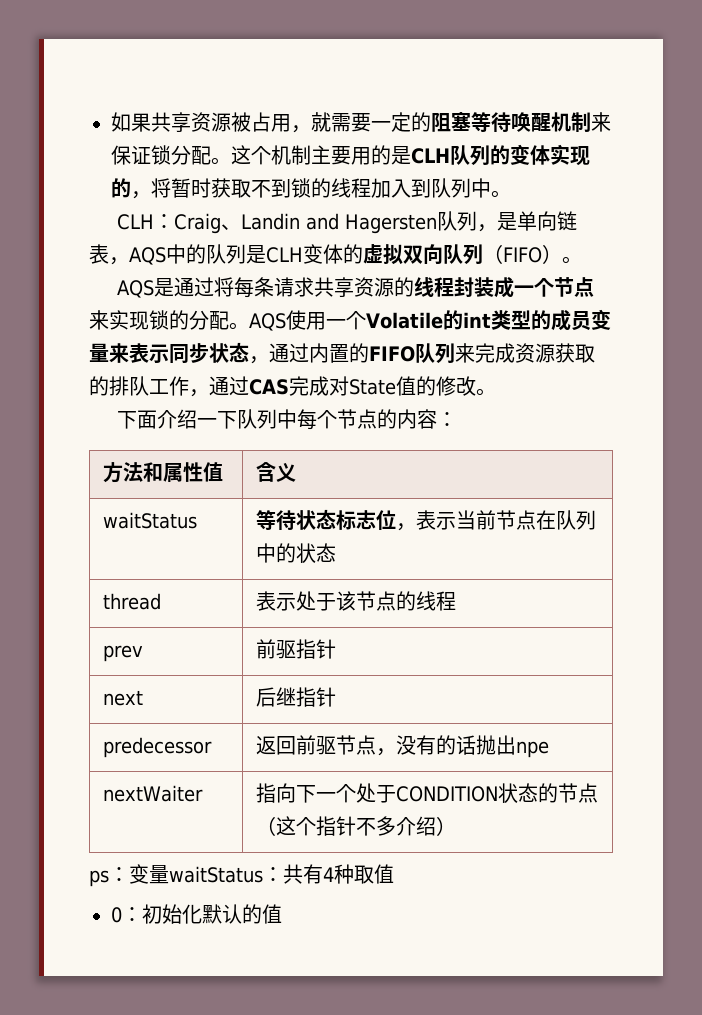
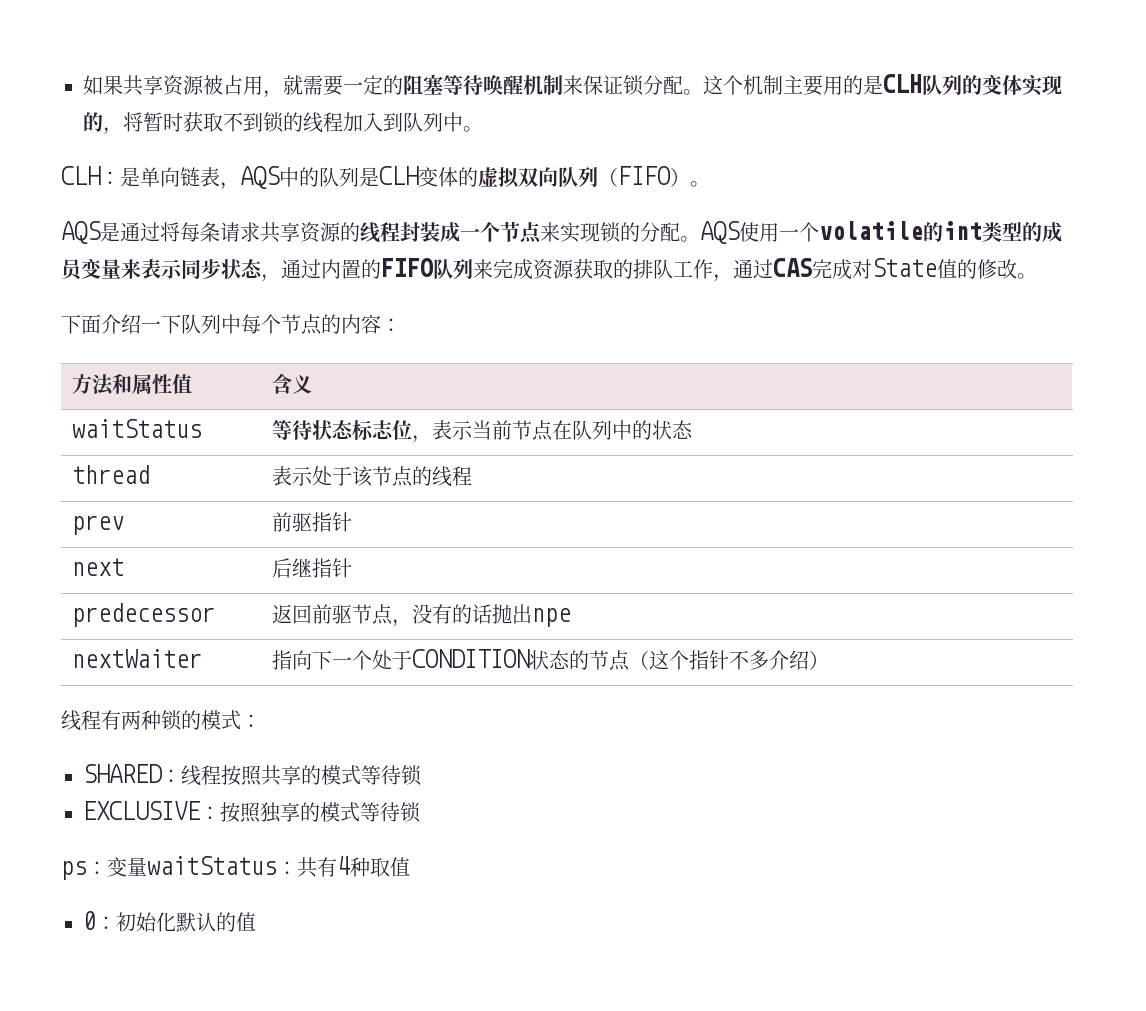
- CLH：Craig、Landin and Hagersten队列，是单向链表，AQS中的队列是CLH变体的虚拟双向队列（FIFO）。
+ CLH：是单向链表，AQS中的队列是CLH变体的虚拟双向队列（FIFO）。
- AQS使用一个Volatile的int类型的成员变量来表示同步状态，通过内置的FIFO队列来完成资源获取的排队工作，通过CAS完成对State值的修改。
+ AQS使用一个volatile的int类型的成员变量来表示同步状态，通过内置的FIFO队列来完成资源获取的排队工作，通过CAS完成对State值的修改。
+ 线程有两种锁的模式：
+ SHARED：线程按照共享的模式等待锁
+ EXCLUSIVE：按照独享的模式等待锁

